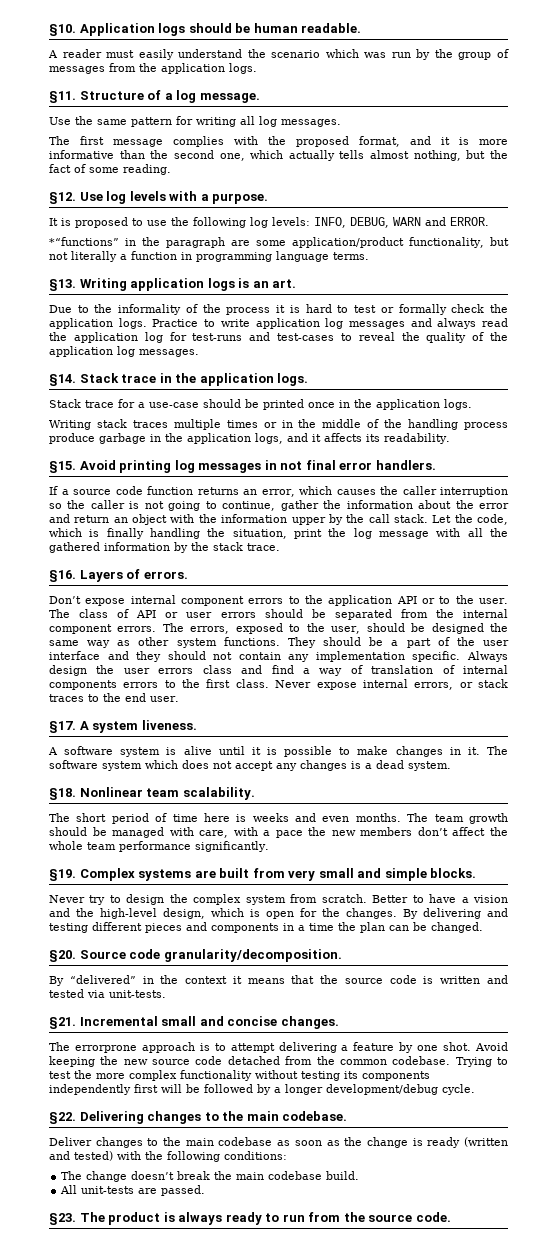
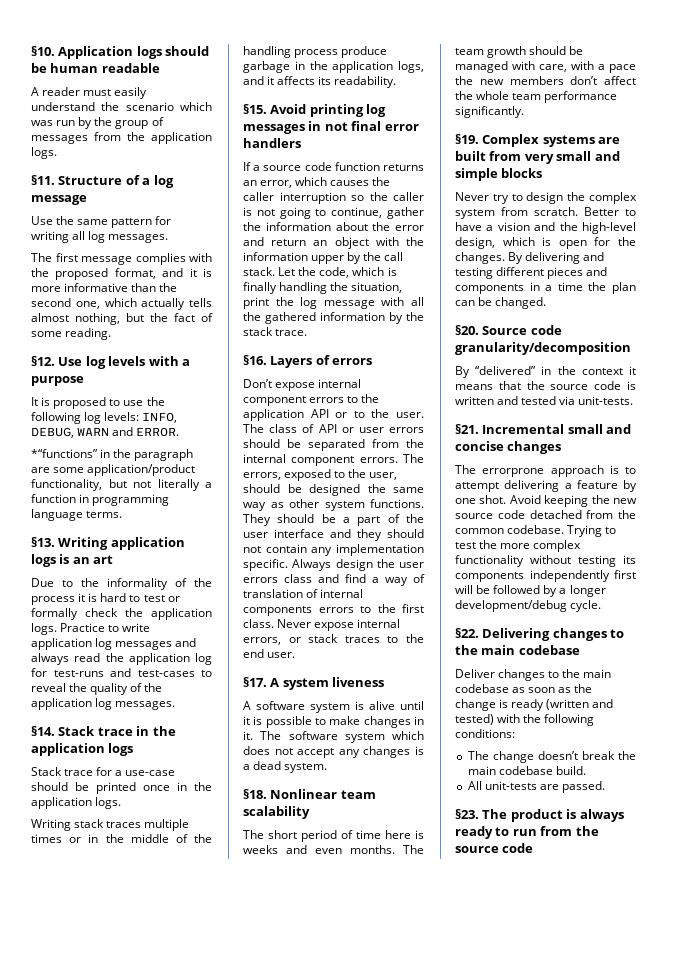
- Application logs should be human readable.
+ Application logs should be human readable
- Structure of a log message.
+ Structure of a log message
- Use log levels with a purpose.
+ Use log levels with a purpose
- Writing application logs is an art.
+ Writing application logs is an art
- Stack trace in the application logs.
+ Stack trace in the application logs
- Avoid printing log messages in not final error handlers.
+ Avoid printing log messages in not final error handlers
- Layers of errors.
+ Layers of errors
- A system liveness.
+ A system liveness
- Nonlinear team scalability.
+ Nonlinear team scalability
- Complex systems are built from very small and simple blocks.
+ Complex systems are built from very small and simple blocks
- Source code granularity/decomposition.
+ Source code granularity/decomposition
- Incremental small and concise changes.
+ Incremental small and concise changes
- Delivering changes to the main codebase.
+ Delivering changes to the main codebase
- The product is always ready to run from the source code.
+ The product is always ready to run from the source code

